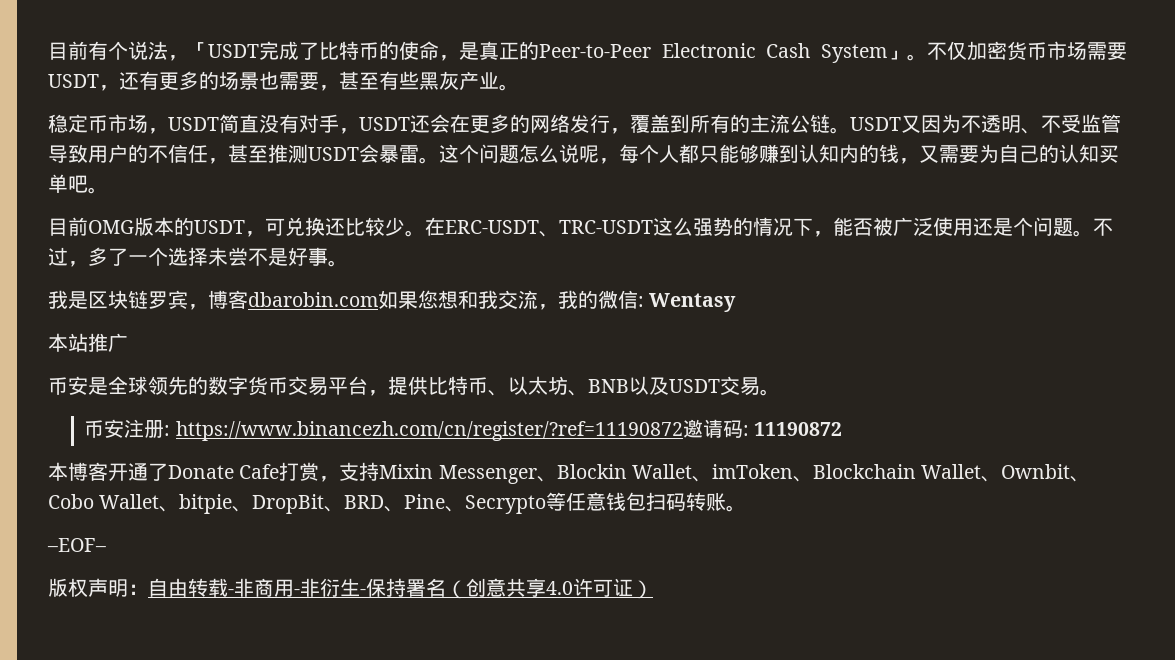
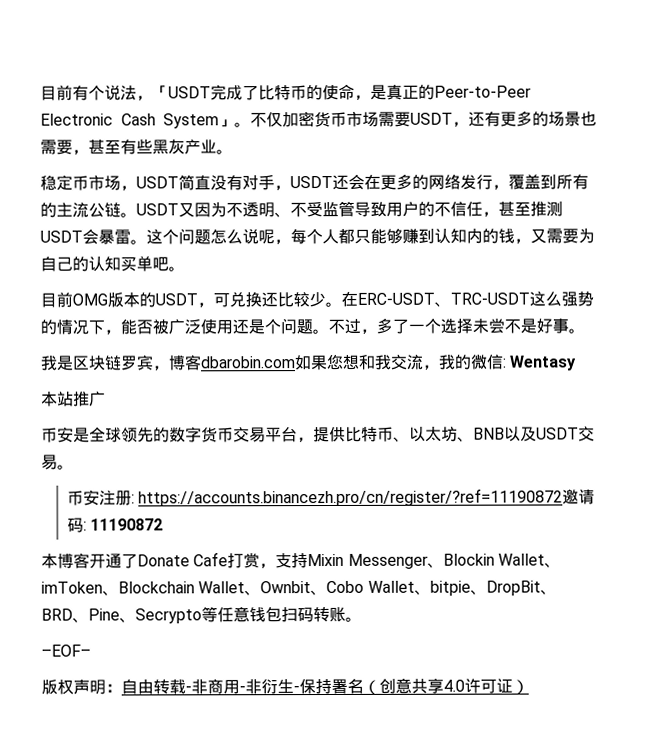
- 币安注册: https://www.binancezh.com/cn/register/?ref=11190872邀请码: 11190872
+ 币安注册: https://accounts.binancezh.pro/cn/register/?ref=11190872邀请码: 11190872

